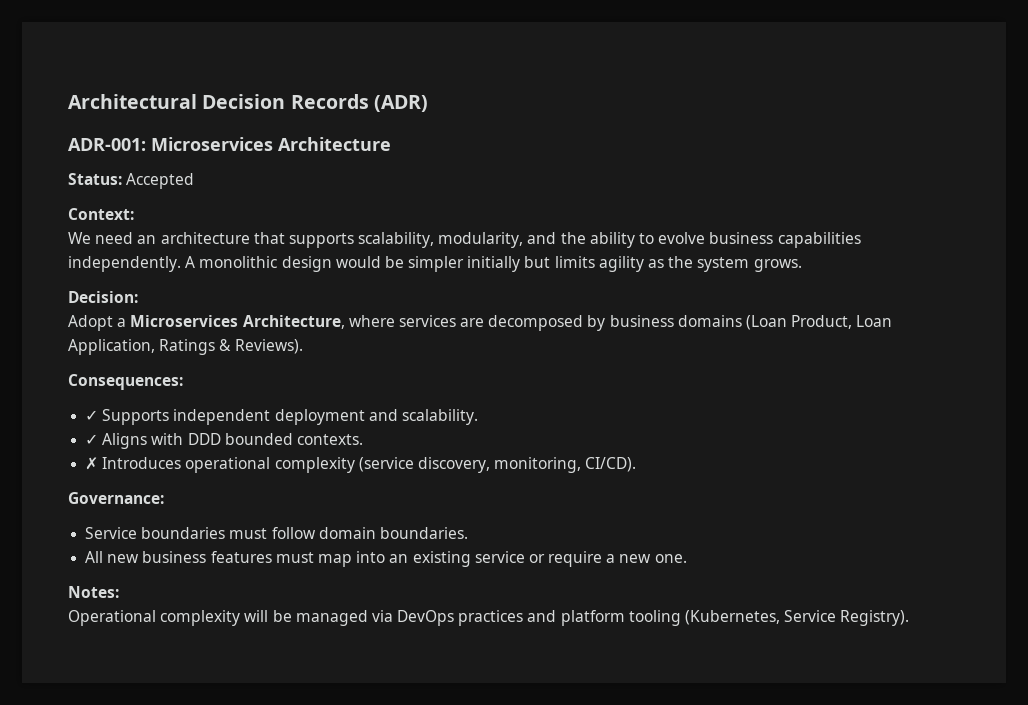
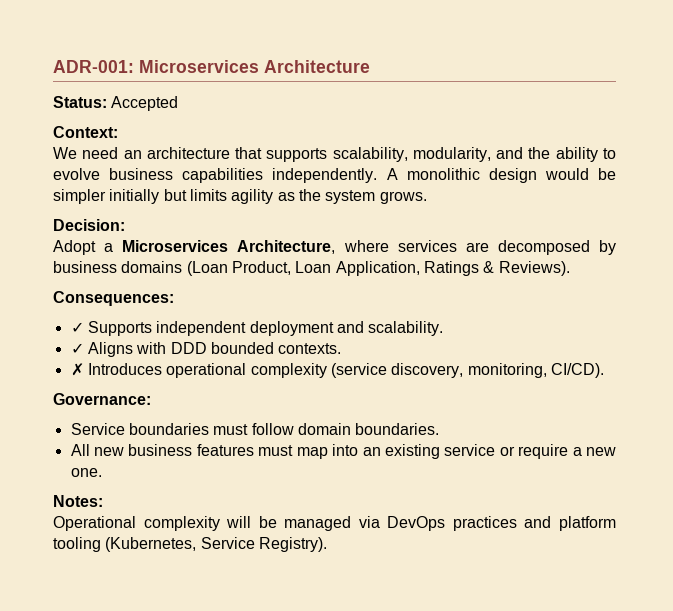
- Architectural Decision Records (ADR)

